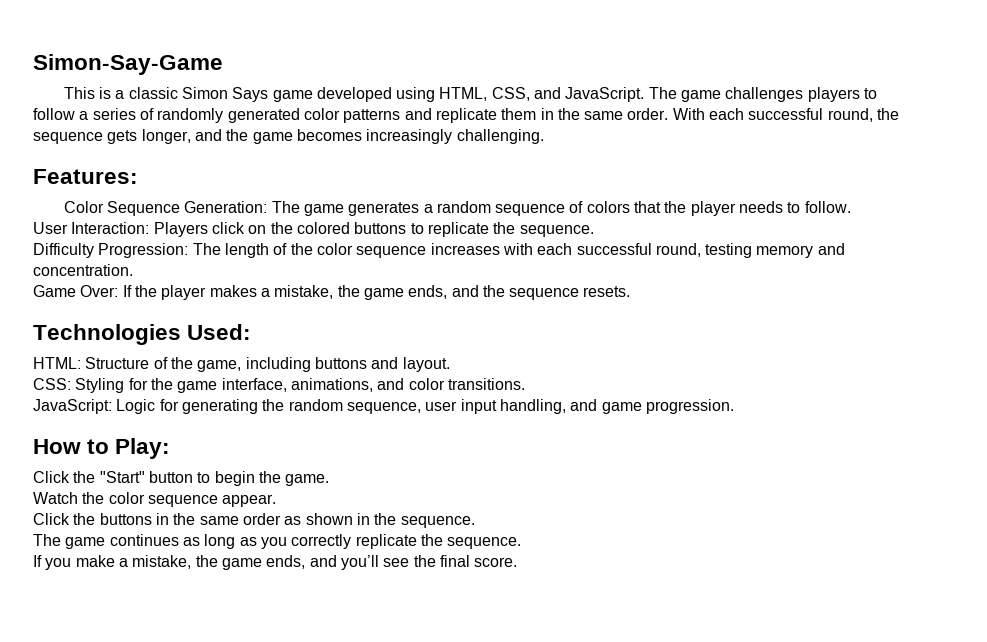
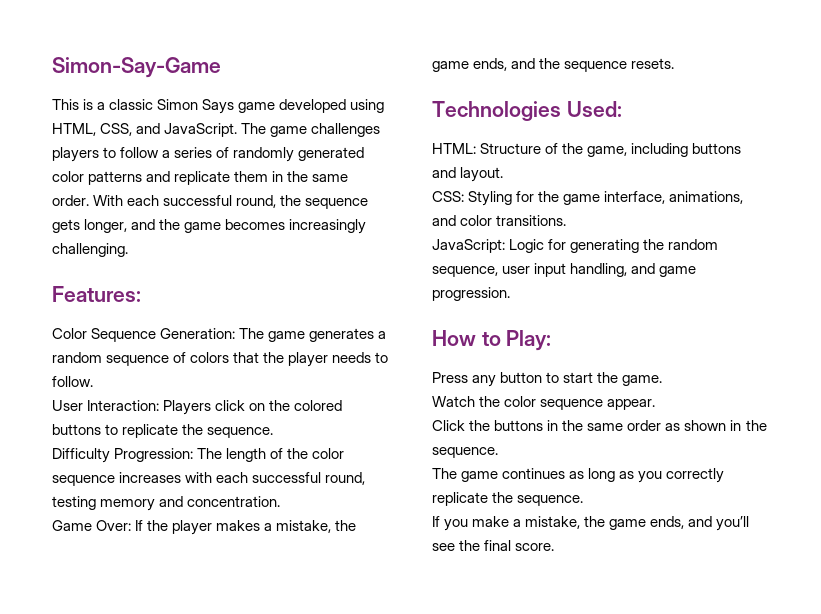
- Click the "Start" button to begin the game.
+ Press any button to start the game.

